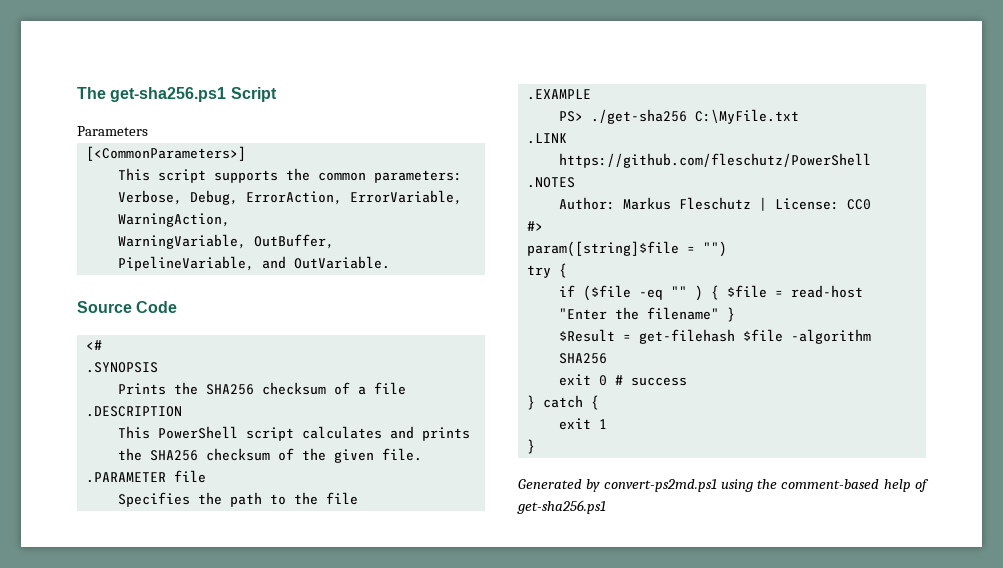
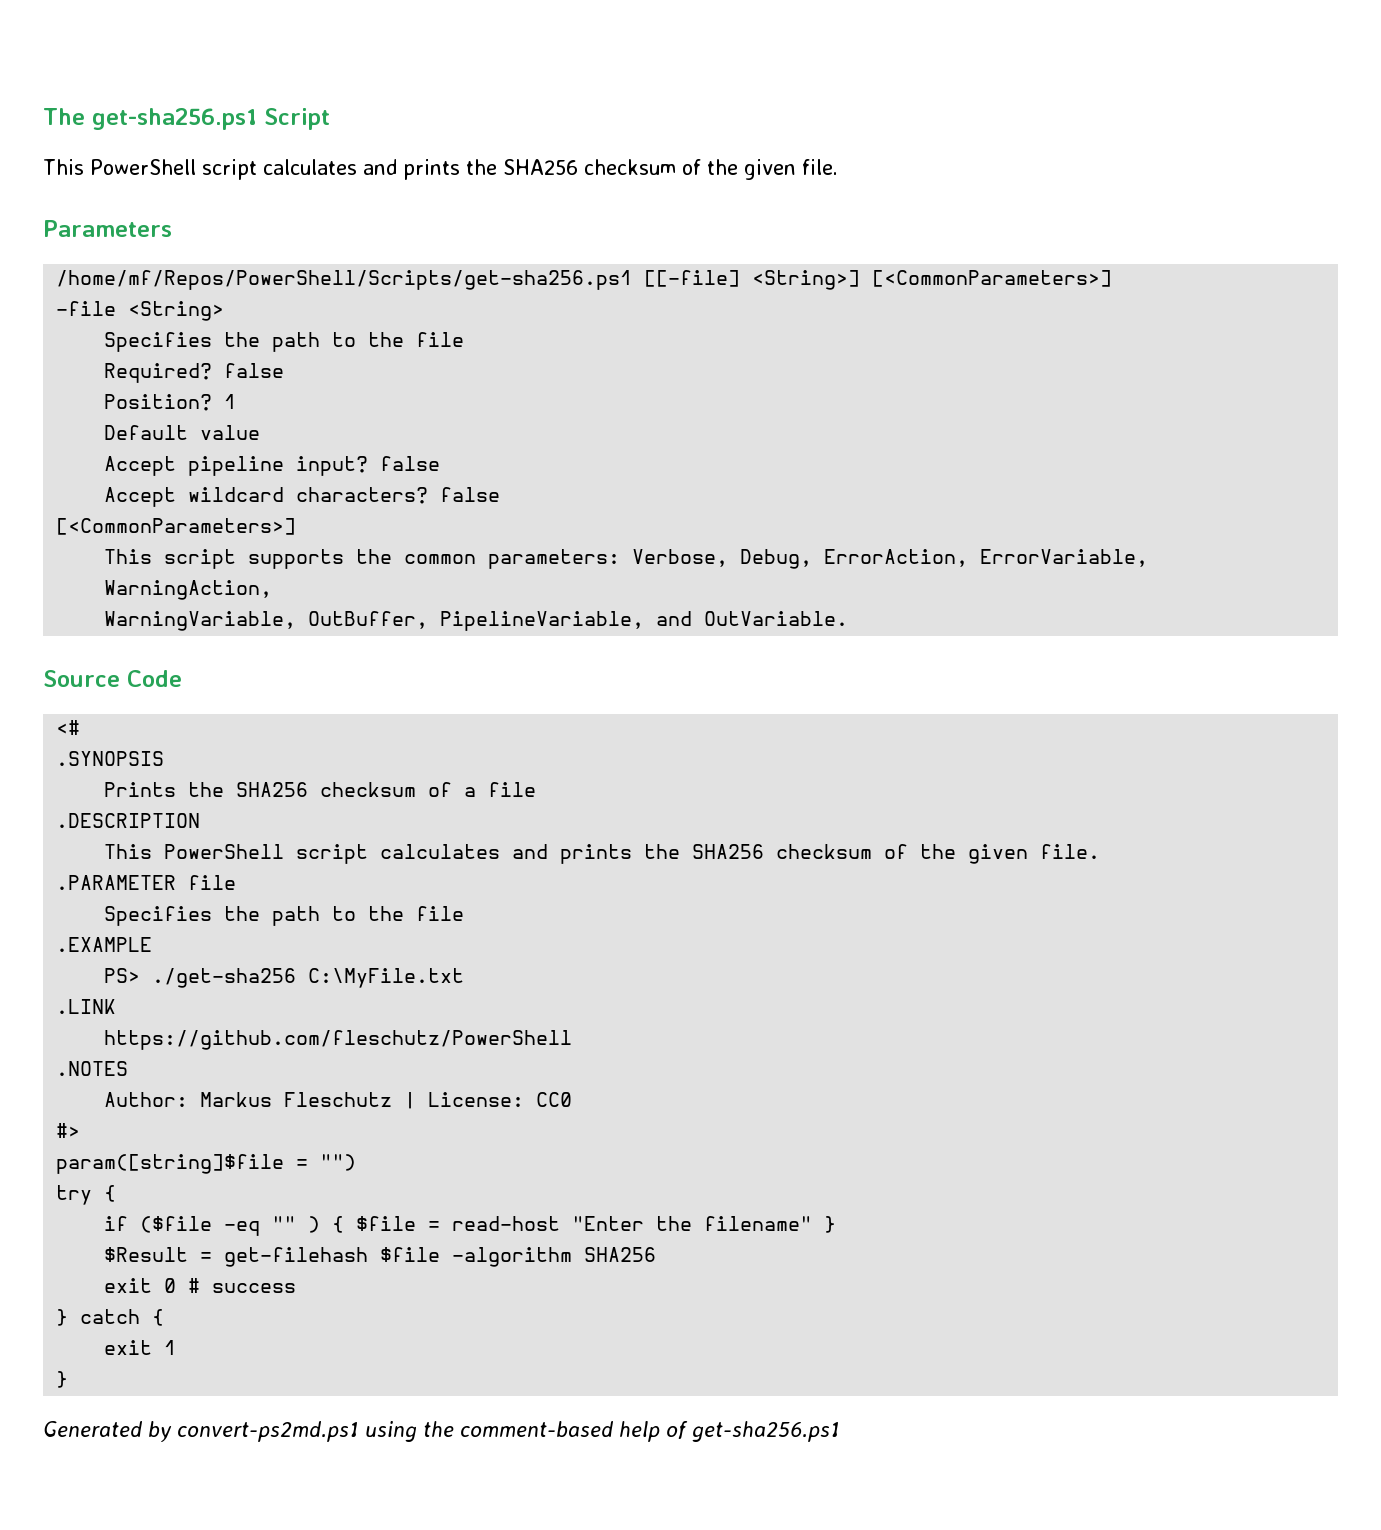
  The get-sha256.ps1 Script
+ This PowerShell script calculates and prints the SHA256 checksum of the given file.
  Parameters
+ /home/mf/Repos/PowerShell/Scripts/get-sha256.ps1 [[-file] <String>] [<CommonParameters>]
+ -file <String>
+ Specifies the path to the file
+ Required? false
+ Position? 1
+ Default value
+ Accept pipeline input? false
+ Accept wildcard characters? false

